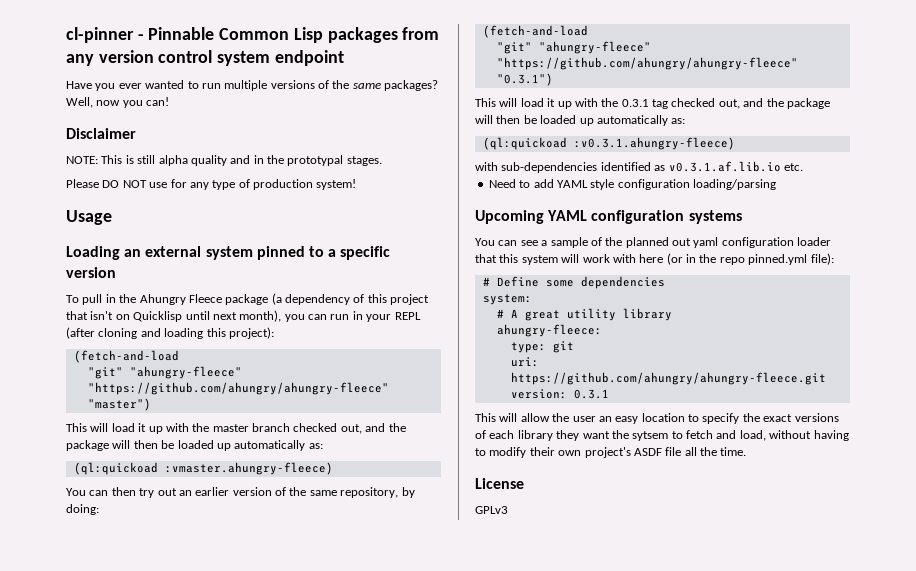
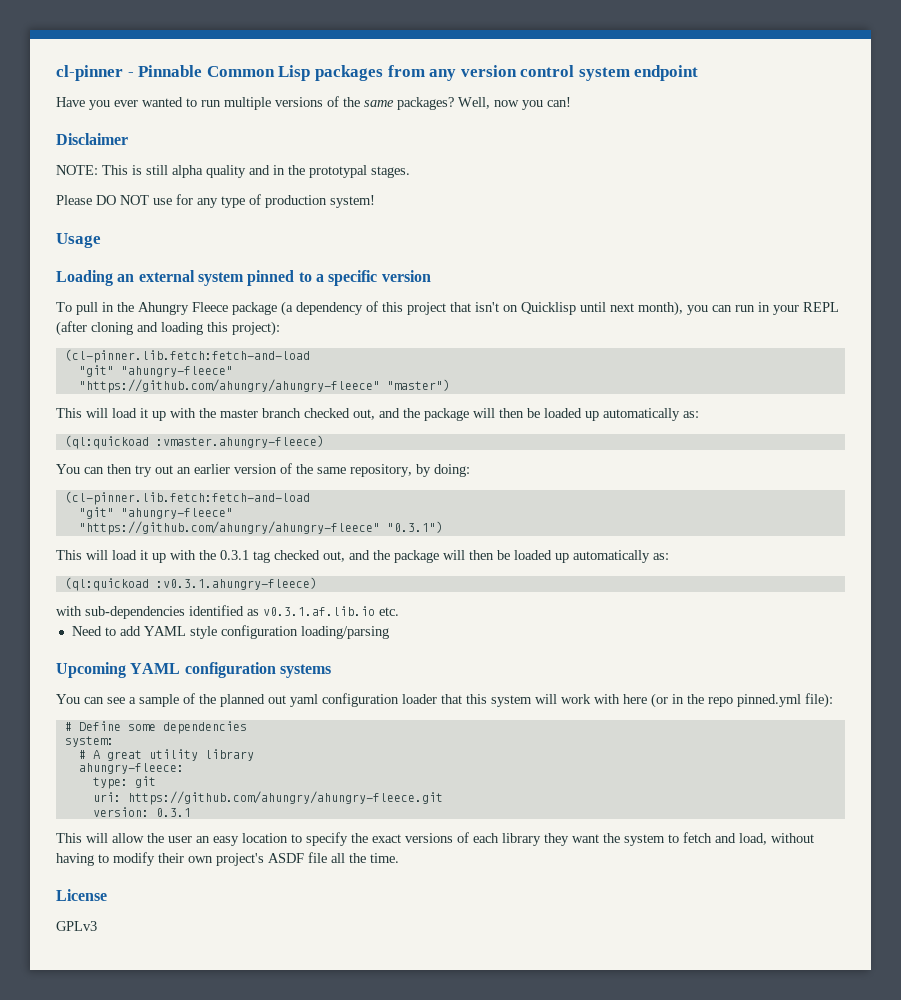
  To pull in the Ahungry Fleece package (a dependency of this project that isn't on Quicklisp until next month), you can run in your REPL (after cloning and loading this project):
- (fetch-and-load
+ (cl-pinner.lib.fetch:fetch-and-load
  You can then try out an earlier version of the same repository, by doing:
- (fetch-and-load
+ (cl-pinner.lib.fetch:fetch-and-load
- This will allow the user an easy location to specify the exact versions of each library they want the sytsem to fetch and load, without having to modify their own project's ASDF file all the time.
+ This will allow the user an easy location to specify the exact versions of each library they want the system to fetch and load, without having to modify their own project's ASDF file all the time.

